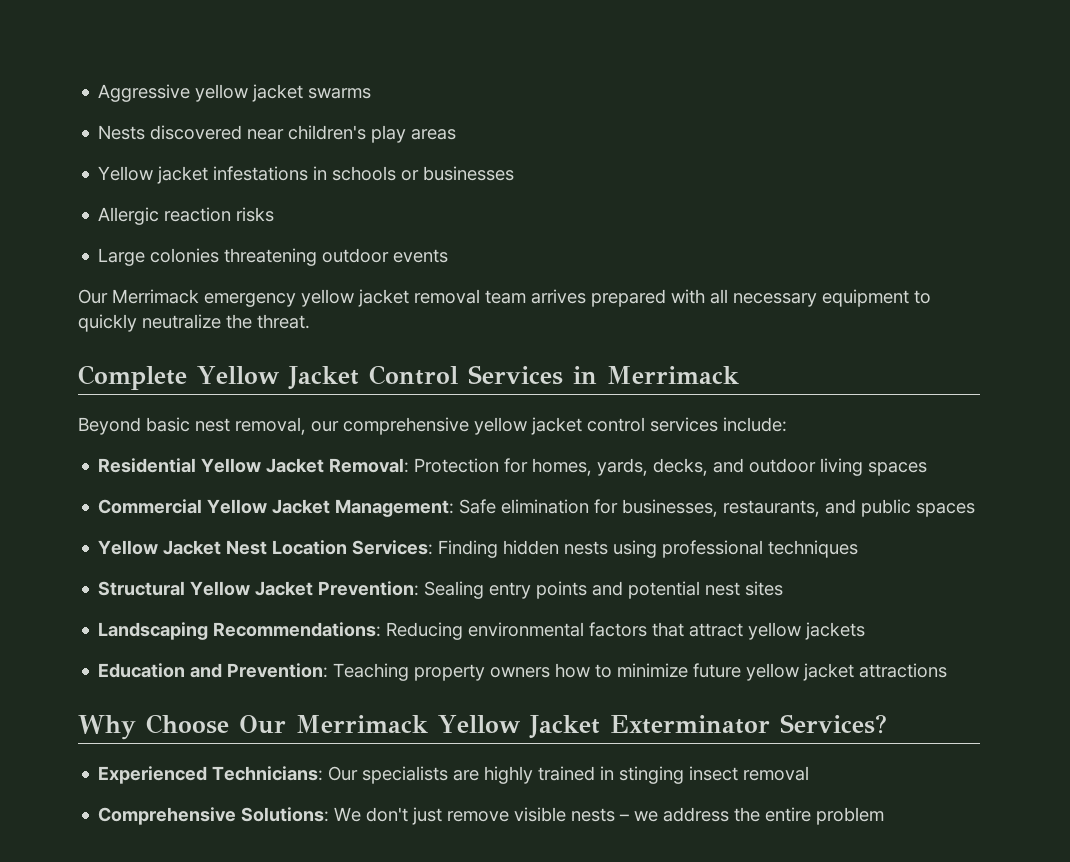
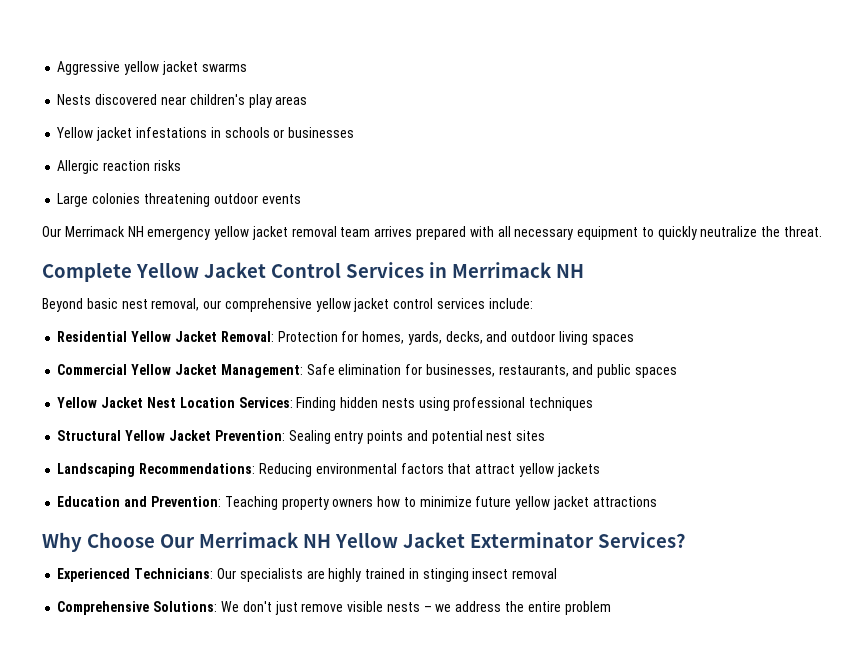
- Our Merrimack emergency yellow jacket removal team arrives prepared with all necessary equipment to quickly neutralize the threat.
+ Our Merrimack NH emergency yellow jacket removal team arrives prepared with all necessary equipment to quickly neutralize the threat.
- Complete Yellow Jacket Control Services in Merrimack
+ Complete Yellow Jacket Control Services in Merrimack NH
- Why Choose Our Merrimack Yellow Jacket Exterminator Services?
+ Why Choose Our Merrimack NH Yellow Jacket Exterminator Services?

